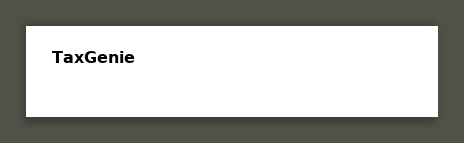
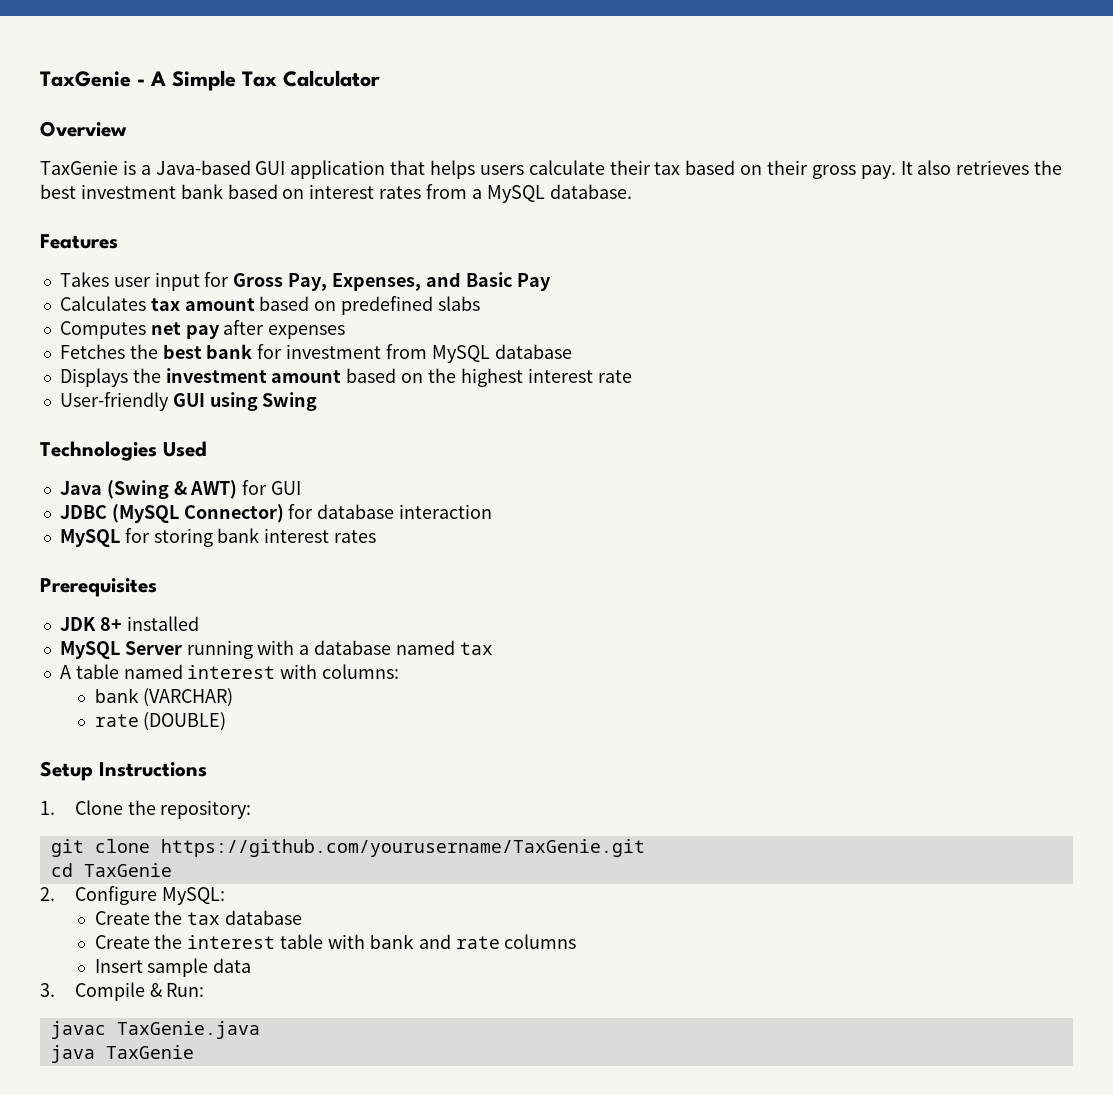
- TaxGenie
+ TaxGenie - A Simple Tax Calculator
+ Overview
+ TaxGenie is a Java-based GUI application that helps users calculate their tax based on their gross pay. It also retrieves the best investment bank based on interest rates from a MySQL database.
+ Features
+ Takes user input for Gross Pay, Expenses, and Basic Pay
+ Calculates tax amount based on predefined slabs
+ Computes net pay after expenses
+ Fetches the best bank for investment from MySQL database
+ Displays the investment amount based on the highest interest rate
+ User-friendly GUI using Swing
+ Technologies Used
+ Java (Swing & AWT) for GUI
+ JDBC (MySQL Connector) for database interaction
+ MySQL for storing bank interest rates
+ Prerequisites
+ JDK 8+ installed
+ MySQL Server running with a database named tax
+ A table named interest with columns:
+ bank (VARCHAR)
+ rate (DOUBLE)
+ Setup Instructions
+ 1. Clone the repository:
+ git clone https://github.com/yourusername/TaxGenie.git
+ cd TaxGenie
+ 2. Configure MySQL:
+ Create the tax database
+ Create the interest table with bank and rate columns
+ Insert sample data
+ 3. Compile & Run:
+ javac TaxGenie.java
+ java TaxGenie

